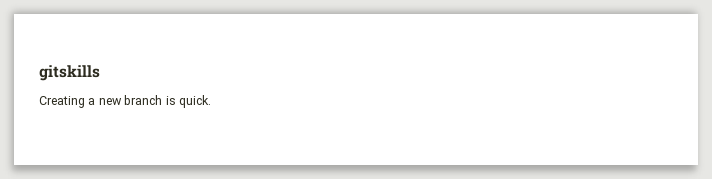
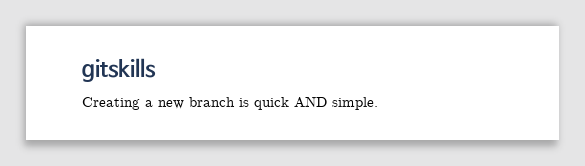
- Creating a new branch is quick.
+ Creating a new branch is quick AND simple.

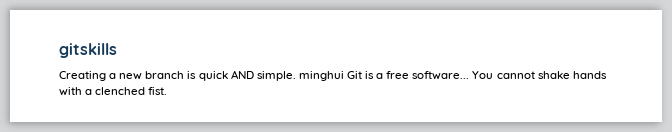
- Creating a new branch is quick AND simple.
+ Creating a new branch is quick AND simple. minghui Git is a free software... You cannot shake hands with a clenched fist.

